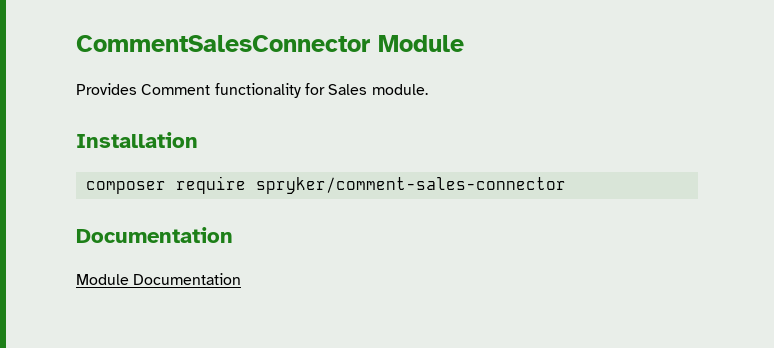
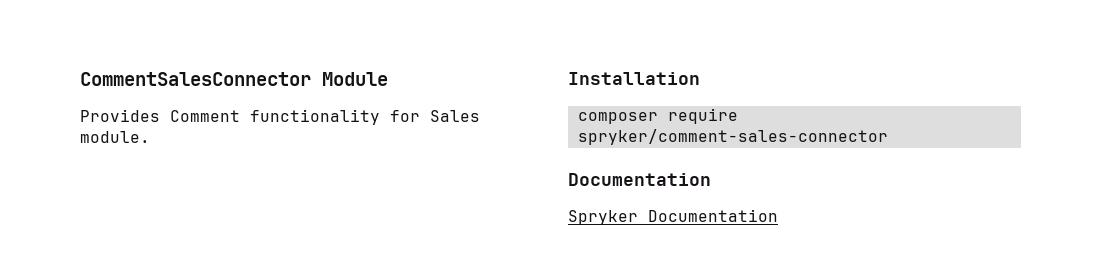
- Module Documentation
+ Spryker Documentation

